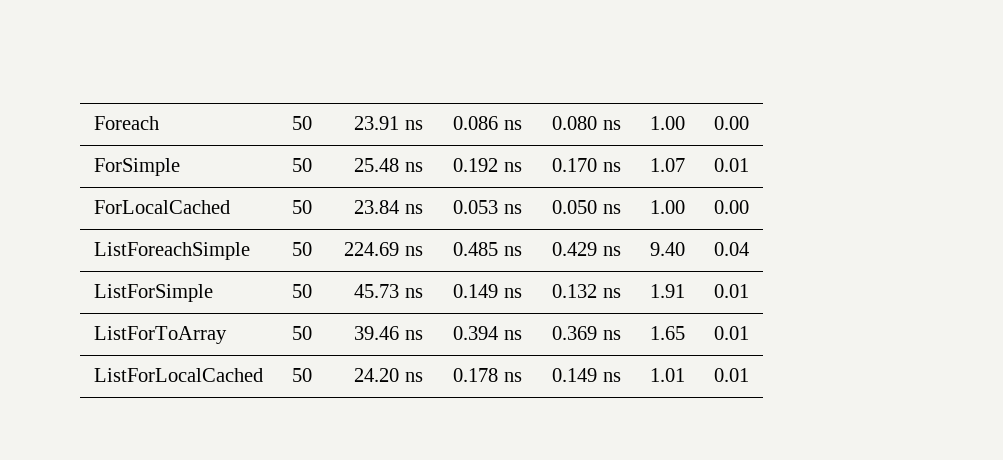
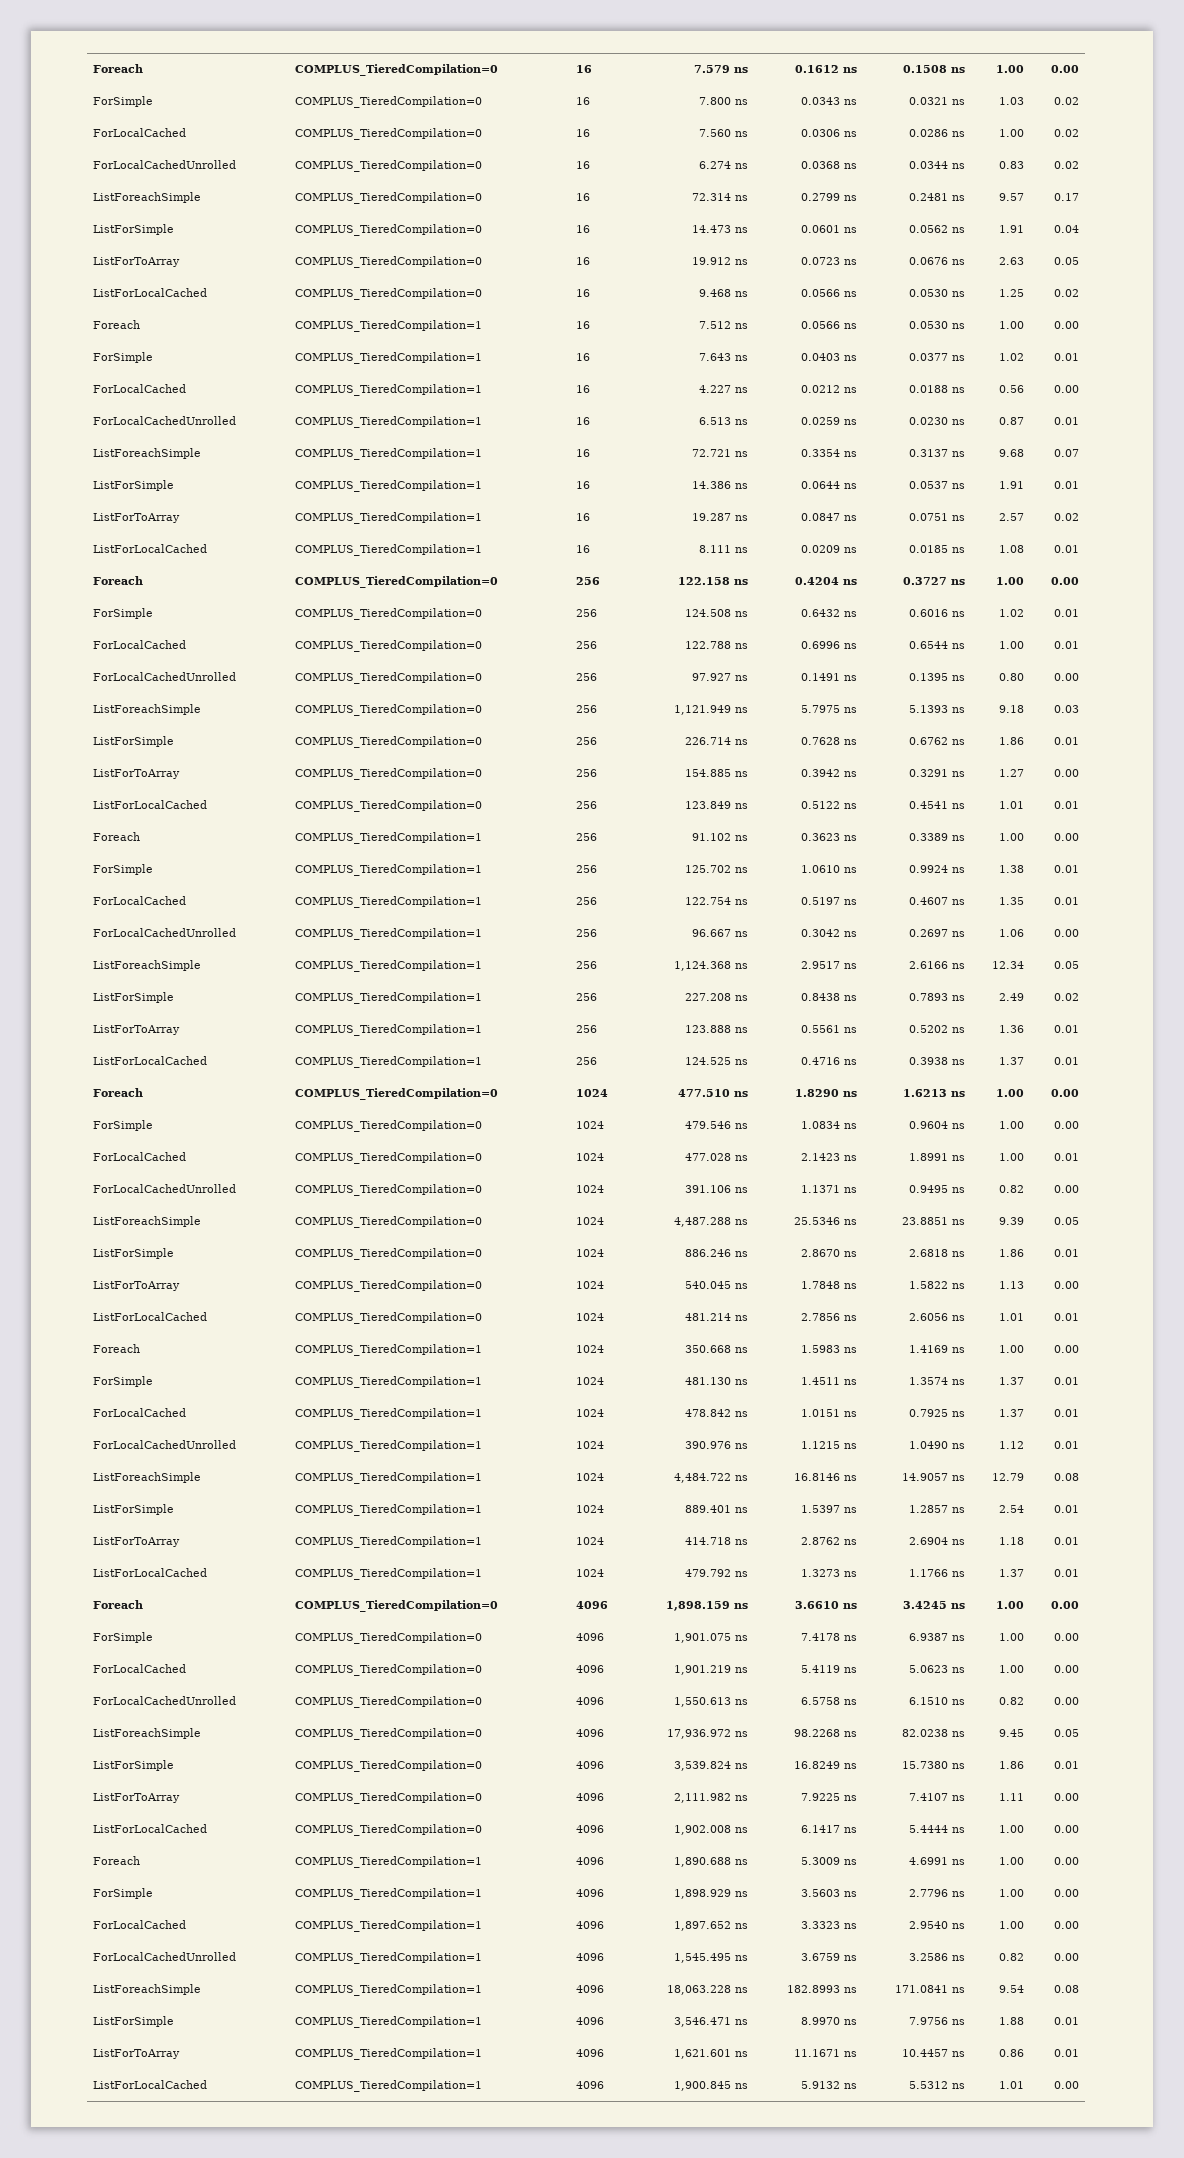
- Foreach | 50 | 23.91 ns | 0.086 ns | 0.080 ns | 1.00 | 0.00
- ForSimple | 50 | 25.48 ns | 0.192 ns | 0.170 ns | 1.07 | 0.01
- ForLocalCached | 50 | 23.84 ns | 0.053 ns | 0.050 ns | 1.00 | 0.00
- ListForeachSimple | 50 | 224.69 ns | 0.485 ns | 0.429 ns | 9.40 | 0.04
- ListForSimple | 50 | 45.73 ns | 0.149 ns | 0.132 ns | 1.91 | 0.01
+ Foreach | COMPLUS_TieredCompilation=0 | 16 | 7.579 ns | 0.1612 ns | 0.1508 ns | 1.00 | 0.00
+ ForSimple | COMPLUS_TieredCompilation=0 | 16 | 7.800 ns | 0.0343 ns | 0.0321 ns | 1.03 | 0.02
+ ForLocalCached | COMPLUS_TieredCompilation=0 | 16 | 7.560 ns | 0.0306 ns | 0.0286 ns | 1.00 | 0.02
+ ForLocalCachedUnrolled | COMPLUS_TieredCompilation=0 | 16 | 6.274 ns | 0.0368 ns | 0.0344 ns | 0.83 | 0.02
+ ListForeachSimple | COMPLUS_TieredCompilation=0 | 16 | 72.314 ns | 0.2799 ns | 0.2481 ns | 9.57 | 0.17
+ ListForSimple | COMPLUS_TieredCompilation=0 | 16 | 14.473 ns | 0.0601 ns | 0.0562 ns | 1.91 | 0.04
+ ListForToArray | COMPLUS_TieredCompilation=0 | 16 | 19.912 ns | 0.0723 ns | 0.0676 ns | 2.63 | 0.05
+ ListForLocalCached | COMPLUS_TieredCompilation=0 | 16 | 9.468 ns | 0.0566 ns | 0.0530 ns | 1.25 | 0.02
+ Foreach | COMPLUS_TieredCompilation=1 | 16 | 7.512 ns | 0.0566 ns | 0.0530 ns | 1.00 | 0.00
+ ForSimple | COMPLUS_TieredCompilation=1 | 16 | 7.643 ns | 0.0403 ns | 0.0377 ns | 1.02 | 0.01
+ ForLocalCached | COMPLUS_TieredCompilation=1 | 16 | 4.227 ns | 0.0212 ns | 0.0188 ns | 0.56 | 0.00
+ ForLocalCachedUnrolled | COMPLUS_TieredCompilation=1 | 16 | 6.513 ns | 0.0259 ns | 0.0230 ns | 0.87 | 0.01
+ ListForeachSimple | COMPLUS_TieredCompilation=1 | 16 | 72.721 ns | 0.3354 ns | 0.3137 ns | 9.68 | 0.07
+ ListForSimple | COMPLUS_TieredCompilation=1 | 16 | 14.386 ns | 0.0644 ns | 0.0537 ns | 1.91 | 0.01
- ListForToArray | 50 | 39.46 ns | 0.394 ns | 0.369 ns | 1.65 | 0.01
- ListForLocalCached | 50 | 24.20 ns | 0.178 ns | 0.149 ns | 1.01 | 0.01
+ ListForToArray | COMPLUS_TieredCompilation=1 | 16 | 19.287 ns | 0.0847 ns | 0.0751 ns | 2.57 | 0.02
+ ListForLocalCached | COMPLUS_TieredCompilation=1 | 16 | 8.111 ns | 0.0209 ns | 0.0185 ns | 1.08 | 0.01
+ Foreach | COMPLUS_TieredCompilation=0 | 256 | 122.158 ns | 0.4204 ns | 0.3727 ns | 1.00 | 0.00
+ ForSimple | COMPLUS_TieredCompilation=0 | 256 | 124.508 ns | 0.6432 ns | 0.6016 ns | 1.02 | 0.01
+ ForLocalCached | COMPLUS_TieredCompilation=0 | 256 | 122.788 ns | 0.6996 ns | 0.6544 ns | 1.00 | 0.01
+ ForLocalCachedUnrolled | COMPLUS_TieredCompilation=0 | 256 | 97.927 ns | 0.1491 ns | 0.1395 ns | 0.80 | 0.00
+ ListForeachSimple | COMPLUS_TieredCompilation=0 | 256 | 1,121.949 ns | 5.7975 ns | 5.1393 ns | 9.18 | 0.03
+ ListForSimple | COMPLUS_TieredCompilation=0 | 256 | 226.714 ns | 0.7628 ns | 0.6762 ns | 1.86 | 0.01
+ ListForToArray | COMPLUS_TieredCompilation=0 | 256 | 154.885 ns | 0.3942 ns | 0.3291 ns | 1.27 | 0.00
+ ListForLocalCached | COMPLUS_TieredCompilation=0 | 256 | 123.849 ns | 0.5122 ns | 0.4541 ns | 1.01 | 0.01
+ Foreach | COMPLUS_TieredCompilation=1 | 256 | 91.102 ns | 0.3623 ns | 0.3389 ns | 1.00 | 0.00
+ ForSimple | COMPLUS_TieredCompilation=1 | 256 | 125.702 ns | 1.0610 ns | 0.9924 ns | 1.38 | 0.01
+ ForLocalCached | COMPLUS_TieredCompilation=1 | 256 | 122.754 ns | 0.5197 ns | 0.4607 ns | 1.35 | 0.01
+ ForLocalCachedUnrolled | COMPLUS_TieredCompilation=1 | 256 | 96.667 ns | 0.3042 ns | 0.2697 ns | 1.06 | 0.00
+ ListForeachSimple | COMPLUS_TieredCompilation=1 | 256 | 1,124.368 ns | 2.9517 ns | 2.6166 ns | 12.34 | 0.05
+ ListForSimple | COMPLUS_TieredCompilation=1 | 256 | 227.208 ns | 0.8438 ns | 0.7893 ns | 2.49 | 0.02
+ ListForToArray | COMPLUS_TieredCompilation=1 | 256 | 123.888 ns | 0.5561 ns | 0.5202 ns | 1.36 | 0.01
+ ListForLocalCached | COMPLUS_TieredCompilation=1 | 256 | 124.525 ns | 0.4716 ns | 0.3938 ns | 1.37 | 0.01
+ Foreach | COMPLUS_TieredCompilation=0 | 1024 | 477.510 ns | 1.8290 ns | 1.6213 ns | 1.00 | 0.00
+ ForSimple | COMPLUS_TieredCompilation=0 | 1024 | 479.546 ns | 1.0834 ns | 0.9604 ns | 1.00 | 0.00
+ ForLocalCached | COMPLUS_TieredCompilation=0 | 1024 | 477.028 ns | 2.1423 ns | 1.8991 ns | 1.00 | 0.01
+ ForLocalCachedUnrolled | COMPLUS_TieredCompilation=0 | 1024 | 391.106 ns | 1.1371 ns | 0.9495 ns | 0.82 | 0.00
+ ListForeachSimple | COMPLUS_TieredCompilation=0 | 1024 | 4,487.288 ns | 25.5346 ns | 23.8851 ns | 9.39 | 0.05
+ ListForSimple | COMPLUS_TieredCompilation=0 | 1024 | 886.246 ns | 2.8670 ns | 2.6818 ns | 1.86 | 0.01
+ ListForToArray | COMPLUS_TieredCompilation=0 | 1024 | 540.045 ns | 1.7848 ns | 1.5822 ns | 1.13 | 0.00
+ ListForLocalCached | COMPLUS_TieredCompilation=0 | 1024 | 481.214 ns | 2.7856 ns | 2.6056 ns | 1.01 | 0.01
+ Foreach | COMPLUS_TieredCompilation=1 | 1024 | 350.668 ns | 1.5983 ns | 1.4169 ns | 1.00 | 0.00
+ ForSimple | COMPLUS_TieredCompilation=1 | 1024 | 481.130 ns | 1.4511 ns | 1.3574 ns | 1.37 | 0.01
+ ForLocalCached | COMPLUS_TieredCompilation=1 | 1024 | 478.842 ns | 1.0151 ns | 0.7925 ns | 1.37 | 0.01
+ ForLocalCachedUnrolled | COMPLUS_TieredCompilation=1 | 1024 | 390.976 ns | 1.1215 ns | 1.0490 ns | 1.12 | 0.01
+ ListForeachSimple | COMPLUS_TieredCompilation=1 | 1024 | 4,484.722 ns | 16.8146 ns | 14.9057 ns | 12.79 | 0.08
+ ListForSimple | COMPLUS_TieredCompilation=1 | 1024 | 889.401 ns | 1.5397 ns | 1.2857 ns | 2.54 | 0.01
+ ListForToArray | COMPLUS_TieredCompilation=1 | 1024 | 414.718 ns | 2.8762 ns | 2.6904 ns | 1.18 | 0.01
+ ListForLocalCached | COMPLUS_TieredCompilation=1 | 1024 | 479.792 ns | 1.3273 ns | 1.1766 ns | 1.37 | 0.01
+ Foreach | COMPLUS_TieredCompilation=0 | 4096 | 1,898.159 ns | 3.6610 ns | 3.4245 ns | 1.00 | 0.00
+ ForSimple | COMPLUS_TieredCompilation=0 | 4096 | 1,901.075 ns | 7.4178 ns | 6.9387 ns | 1.00 | 0.00
+ ForLocalCached | COMPLUS_TieredCompilation=0 | 4096 | 1,901.219 ns | 5.4119 ns | 5.0623 ns | 1.00 | 0.00
+ ForLocalCachedUnrolled | COMPLUS_TieredCompilation=0 | 4096 | 1,550.613 ns | 6.5758 ns | 6.1510 ns | 0.82 | 0.00
+ ListForeachSimple | COMPLUS_TieredCompilation=0 | 4096 | 17,936.972 ns | 98.2268 ns | 82.0238 ns | 9.45 | 0.05
+ ListForSimple | COMPLUS_TieredCompilation=0 | 4096 | 3,539.824 ns | 16.8249 ns | 15.7380 ns | 1.86 | 0.01
+ ListForToArray | COMPLUS_TieredCompilation=0 | 4096 | 2,111.982 ns | 7.9225 ns | 7.4107 ns | 1.11 | 0.00
+ ListForLocalCached | COMPLUS_TieredCompilation=0 | 4096 | 1,902.008 ns | 6.1417 ns | 5.4444 ns | 1.00 | 0.00
+ Foreach | COMPLUS_TieredCompilation=1 | 4096 | 1,890.688 ns | 5.3009 ns | 4.6991 ns | 1.00 | 0.00
+ ForSimple | COMPLUS_TieredCompilation=1 | 4096 | 1,898.929 ns | 3.5603 ns | 2.7796 ns | 1.00 | 0.00
+ ForLocalCached | COMPLUS_TieredCompilation=1 | 4096 | 1,897.652 ns | 3.3323 ns | 2.9540 ns | 1.00 | 0.00
+ ForLocalCachedUnrolled | COMPLUS_TieredCompilation=1 | 4096 | 1,545.495 ns | 3.6759 ns | 3.2586 ns | 0.82 | 0.00
+ ListForeachSimple | COMPLUS_TieredCompilation=1 | 4096 | 18,063.228 ns | 182.8993 ns | 171.0841 ns | 9.54 | 0.08
+ ListForSimple | COMPLUS_TieredCompilation=1 | 4096 | 3,546.471 ns | 8.9970 ns | 7.9756 ns | 1.88 | 0.01
+ ListForToArray | COMPLUS_TieredCompilation=1 | 4096 | 1,621.601 ns | 11.1671 ns | 10.4457 ns | 0.86 | 0.01
+ ListForLocalCached | COMPLUS_TieredCompilation=1 | 4096 | 1,900.845 ns | 5.9132 ns | 5.5312 ns | 1.01 | 0.00

